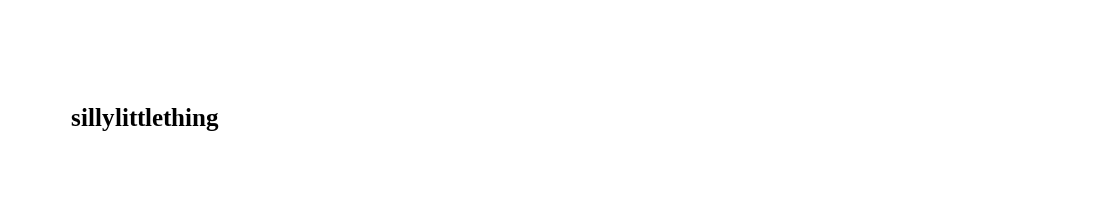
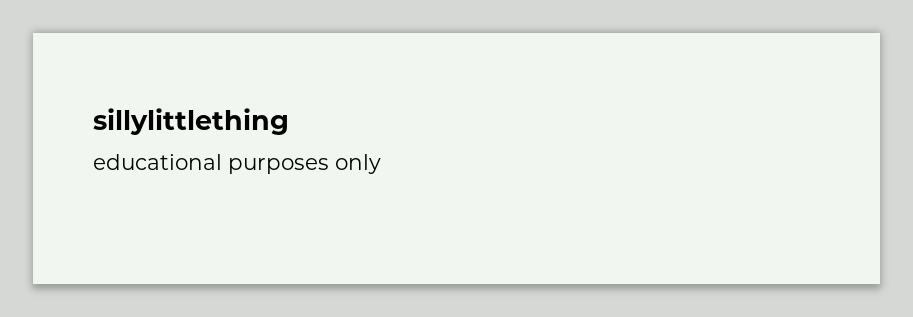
+ educational purposes only

